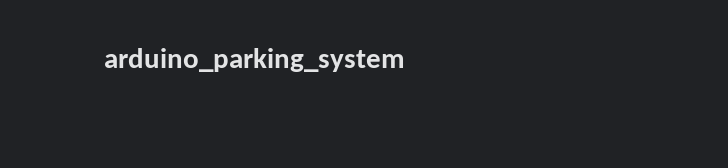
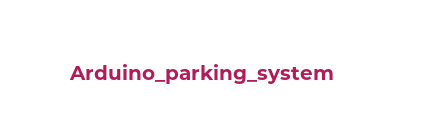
- arduino_parking_system
+ Arduino_parking_system

